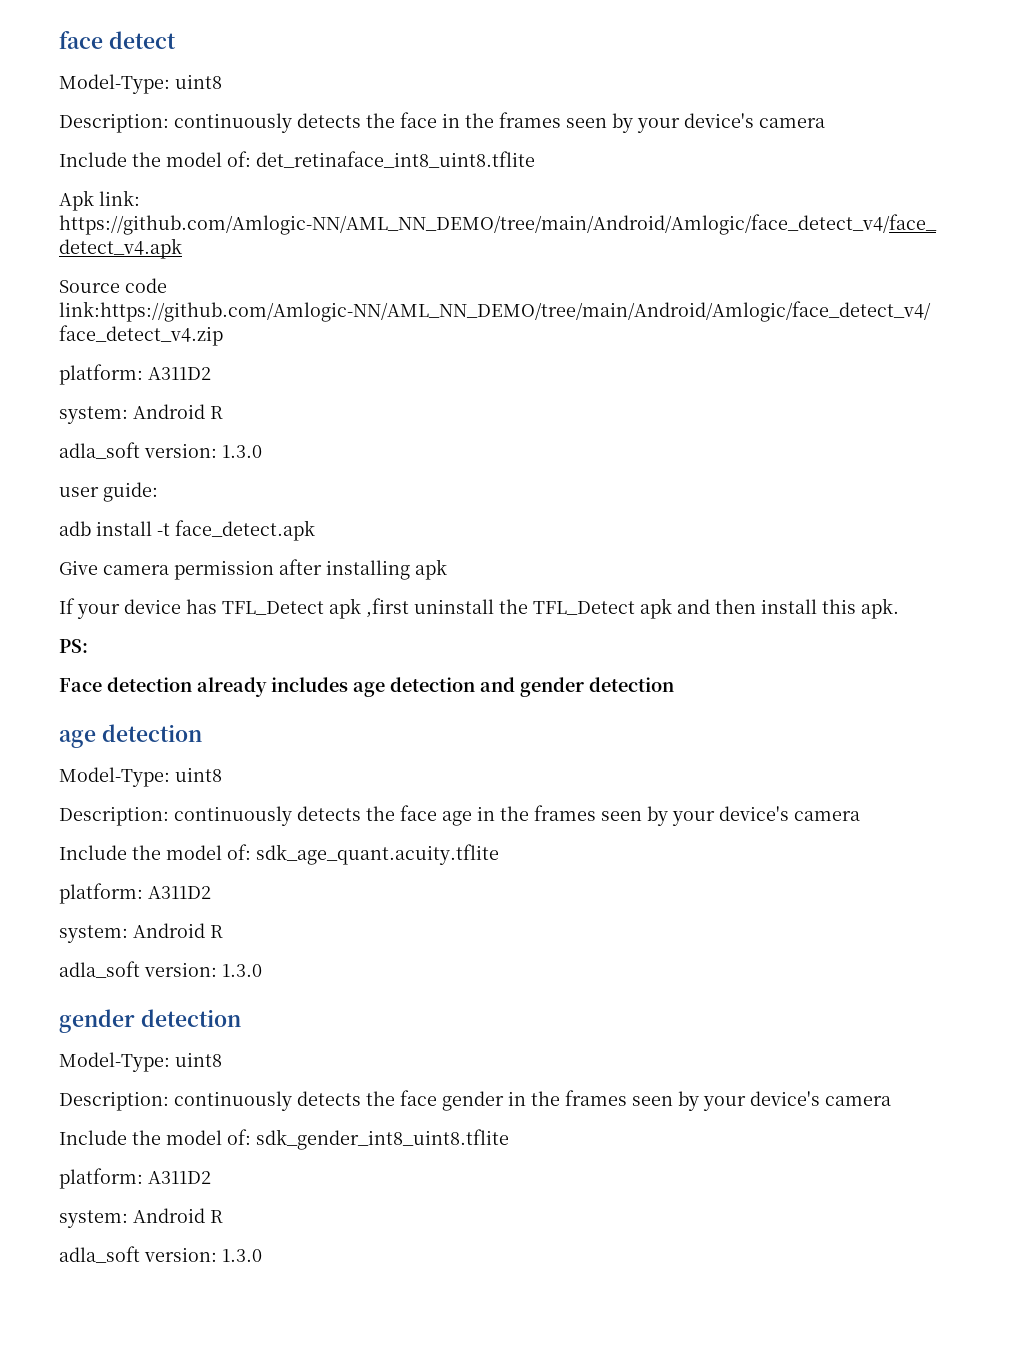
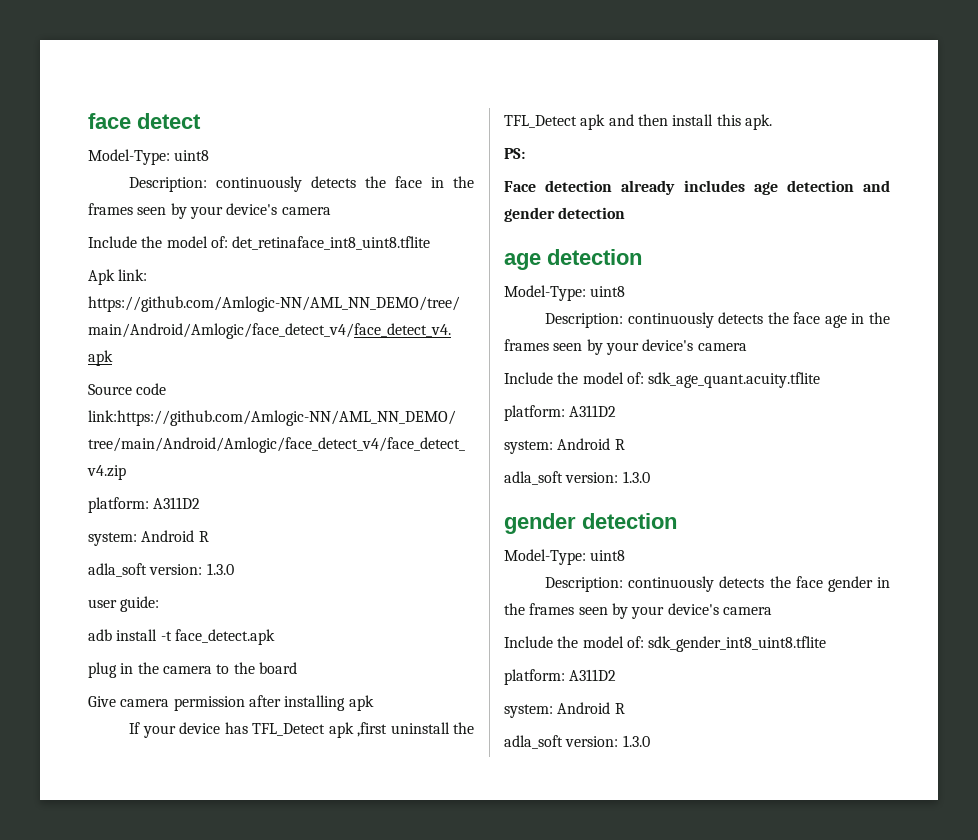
+ plug in the camera to the board

